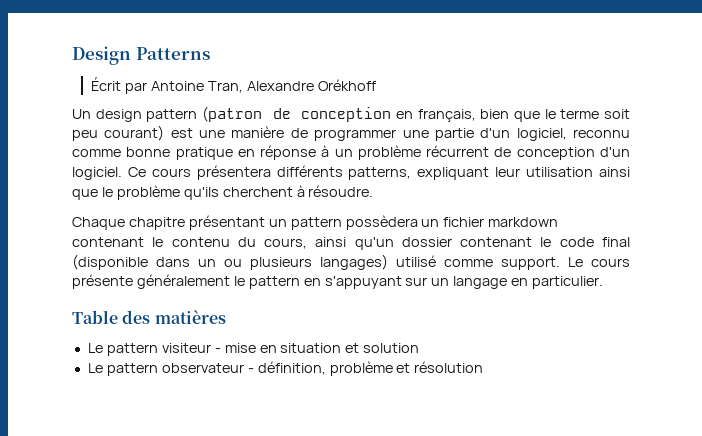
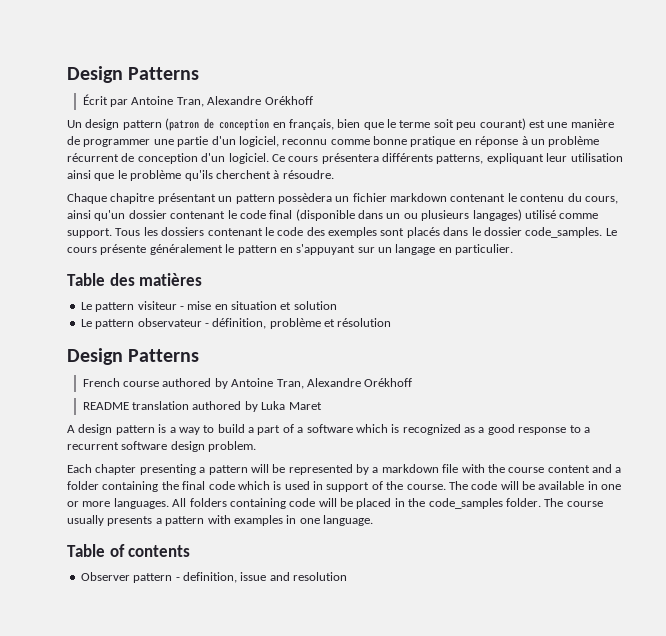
+ Tous les dossiers contenant le code des exemples sont placés dans le dossier code_samples.
  Le pattern observateur - définition, problème et résolution
+ Design Patterns
+ French course authored by Antoine Tran, Alexandre Orékhoff
+ README translation authored by Luka Maret
+ A design pattern is a way to build a part of a software which is recognized as a good response to a recurrent software design problem.
+ Each chapter presenting a pattern will be represented by a markdown file with the course content and a folder containing the final code which is used in support of the course. The code will be available in one or more languages. All folders containing code will be placed in the code_samples folder. The course usually presents a pattern with examples in one language.
+ Table of contents
+ Observer pattern - definition, issue and resolution

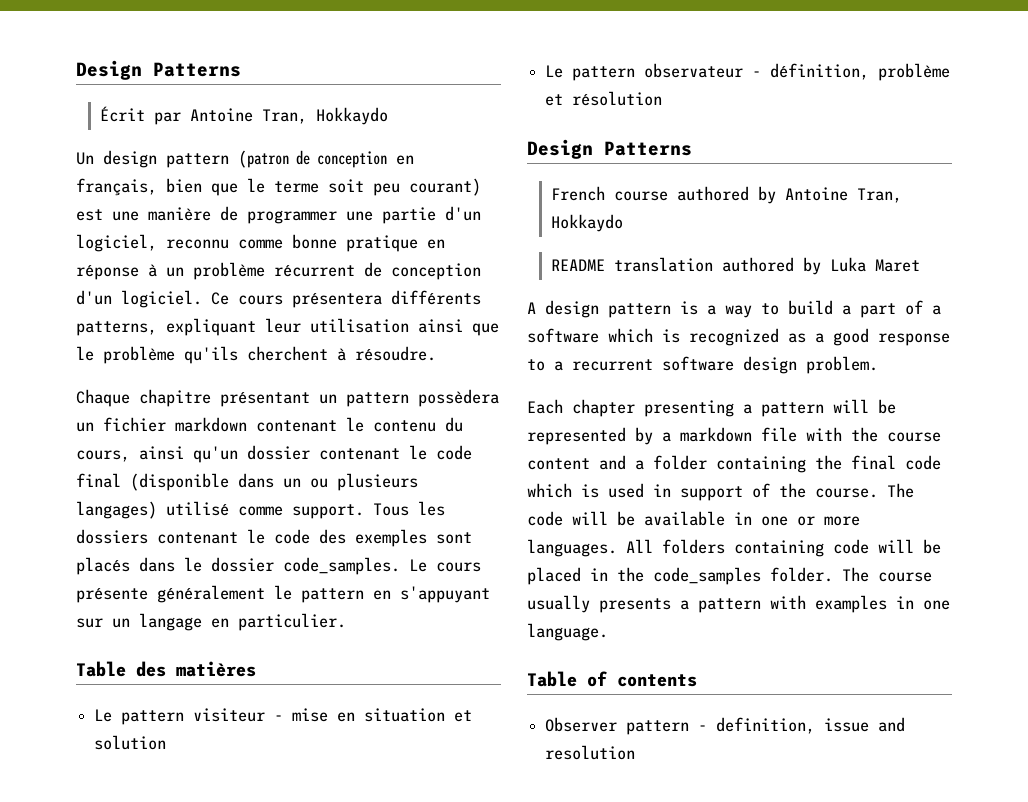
- Écrit par Antoine Tran, Alexandre Orékhoff
+ Écrit par Antoine Tran, Hokkaydo
- French course authored by Antoine Tran, Alexandre Orékhoff
+ French course authored by Antoine Tran, Hokkaydo

